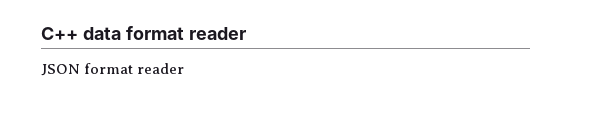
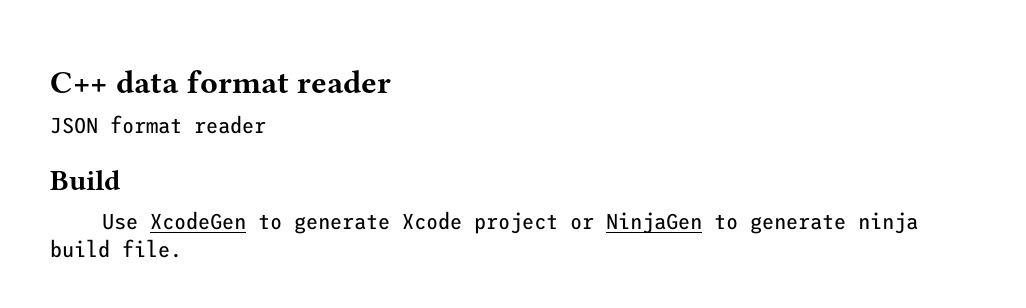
+ Build
+ Use XcodeGen to generate Xcode project or NinjaGen to generate ninja build file.

